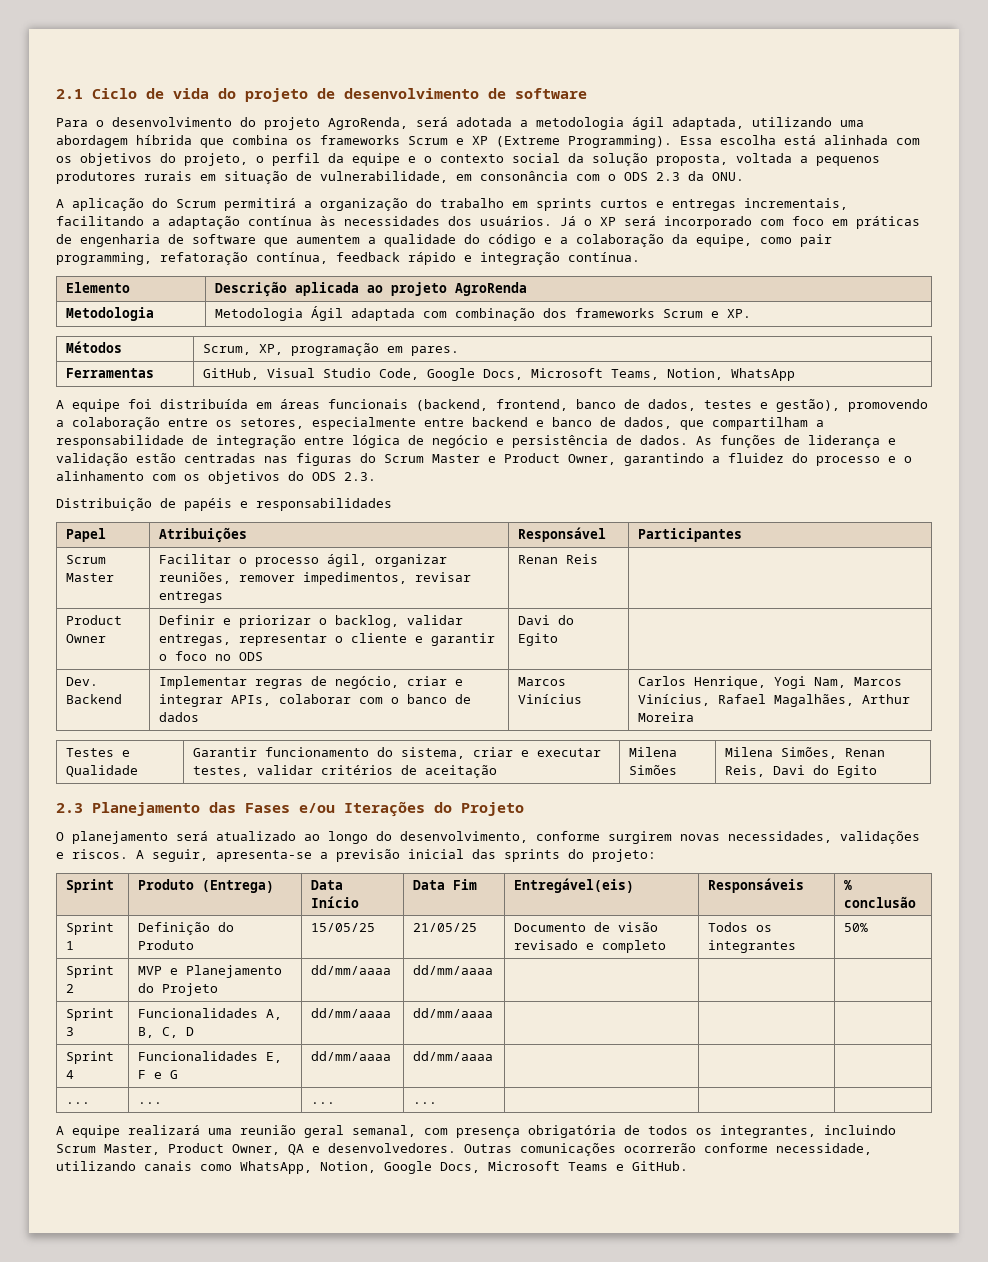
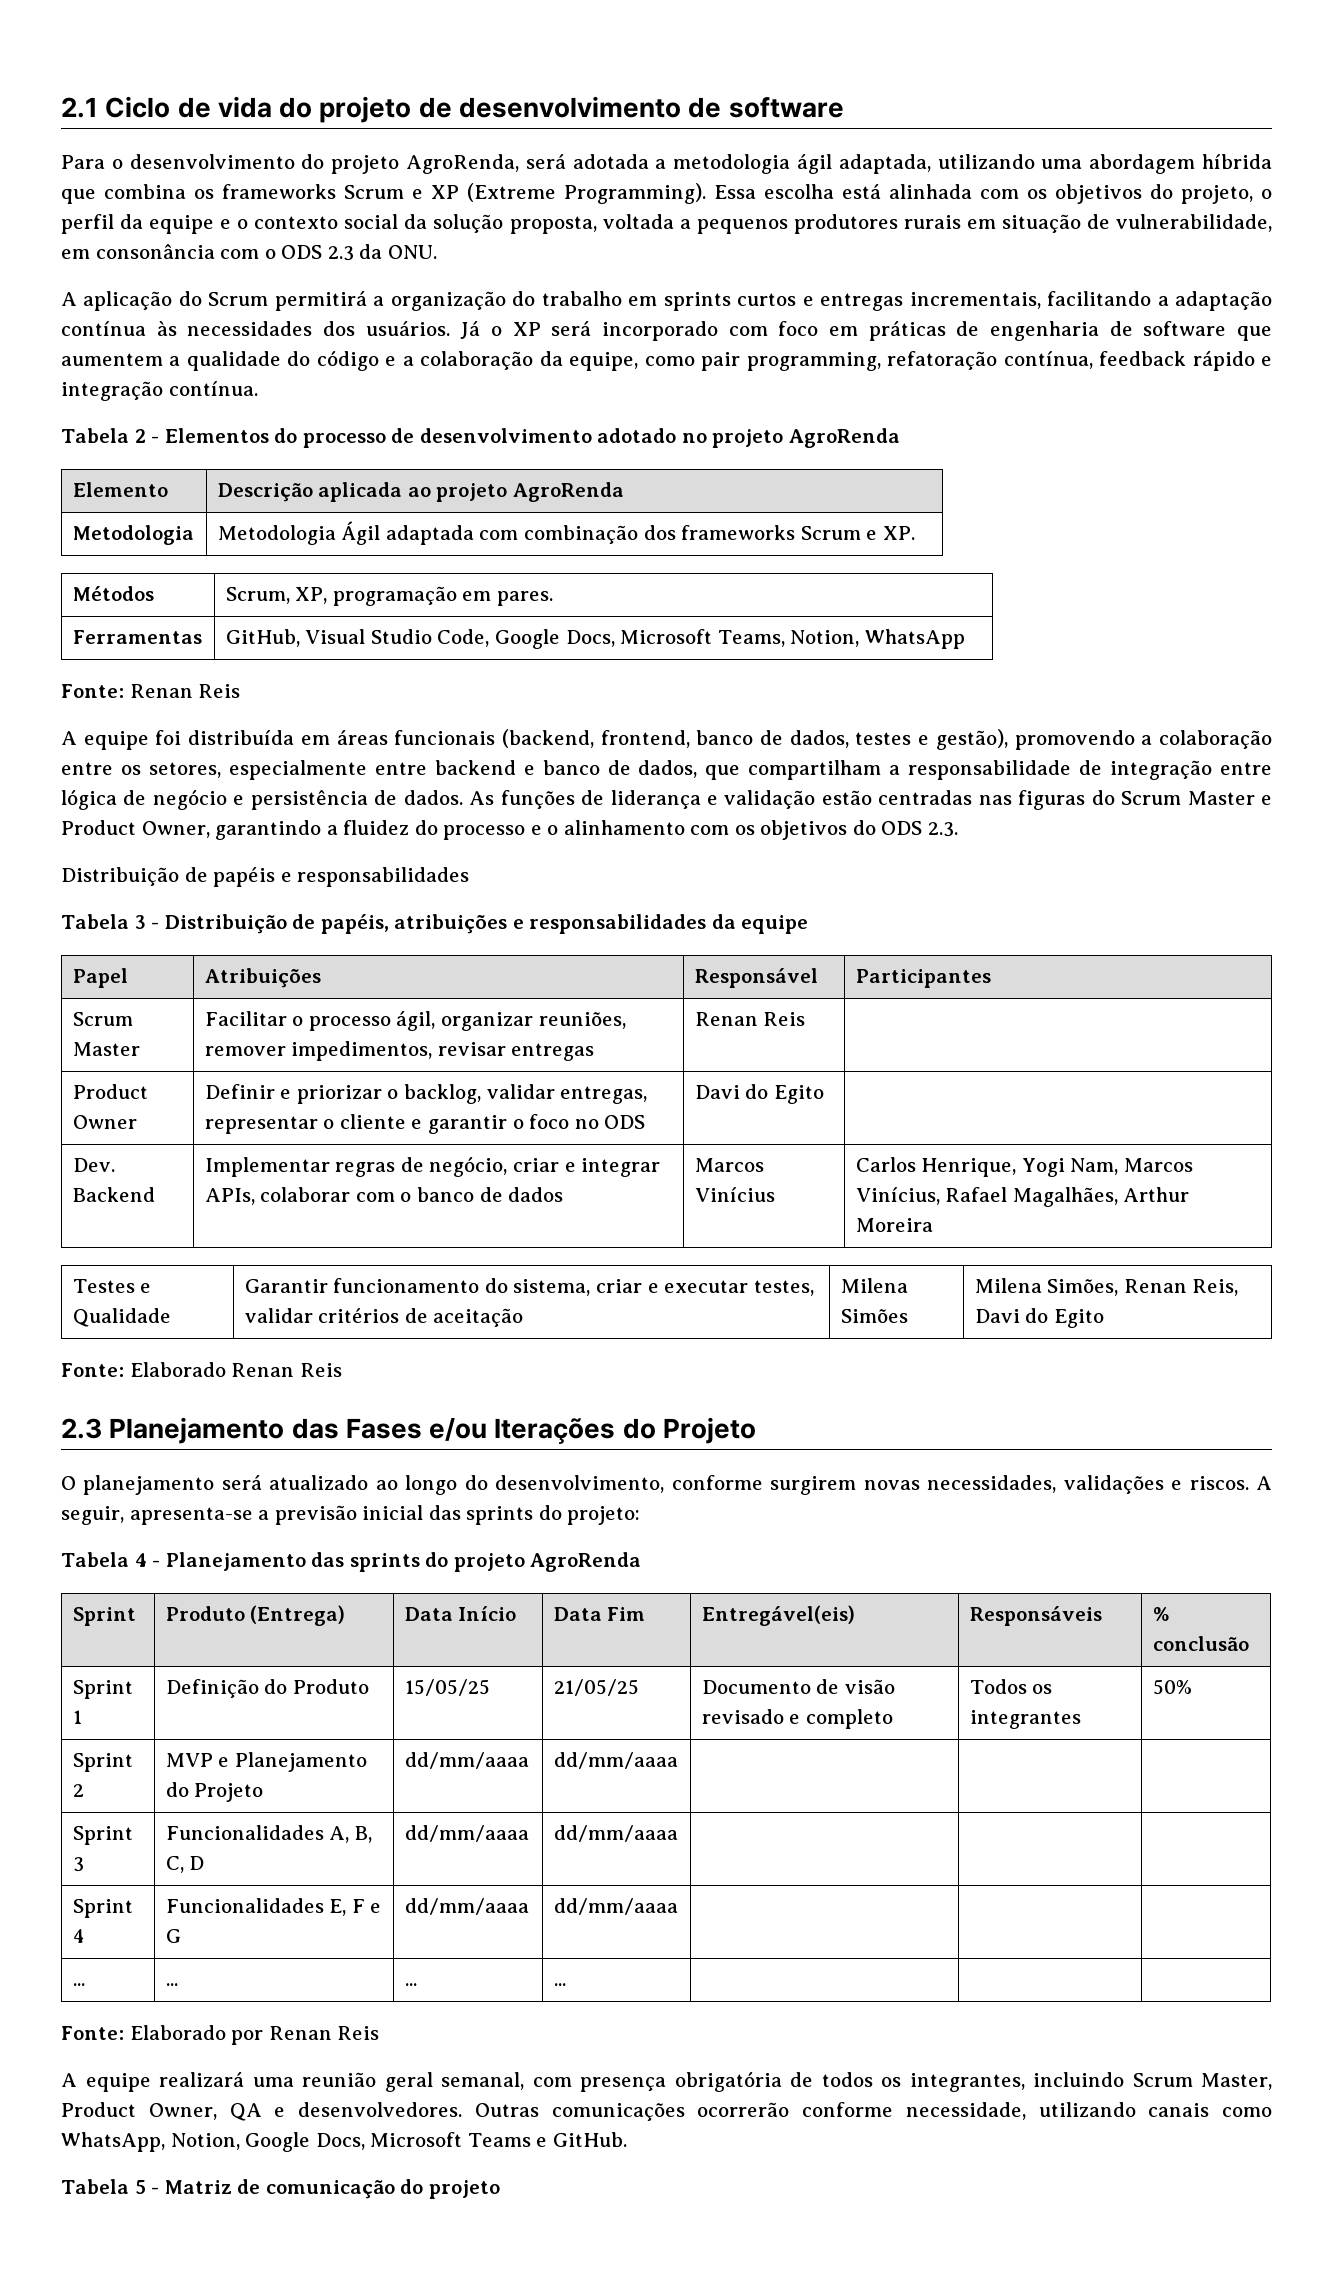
+ Tabela 2 - Elementos do processo de desenvolvimento adotado no projeto AgroRenda
+ Fonte: Renan Reis
+ Tabela 3 - Distribuição de papéis, atribuições e responsabilidades da equipe
+ Fonte: Elaborado Renan Reis
+ Tabela 4 - Planejamento das sprints do projeto AgroRenda
+ Fonte: Elaborado por Renan Reis
+ Tabela 5 - Matriz de comunicação do projeto

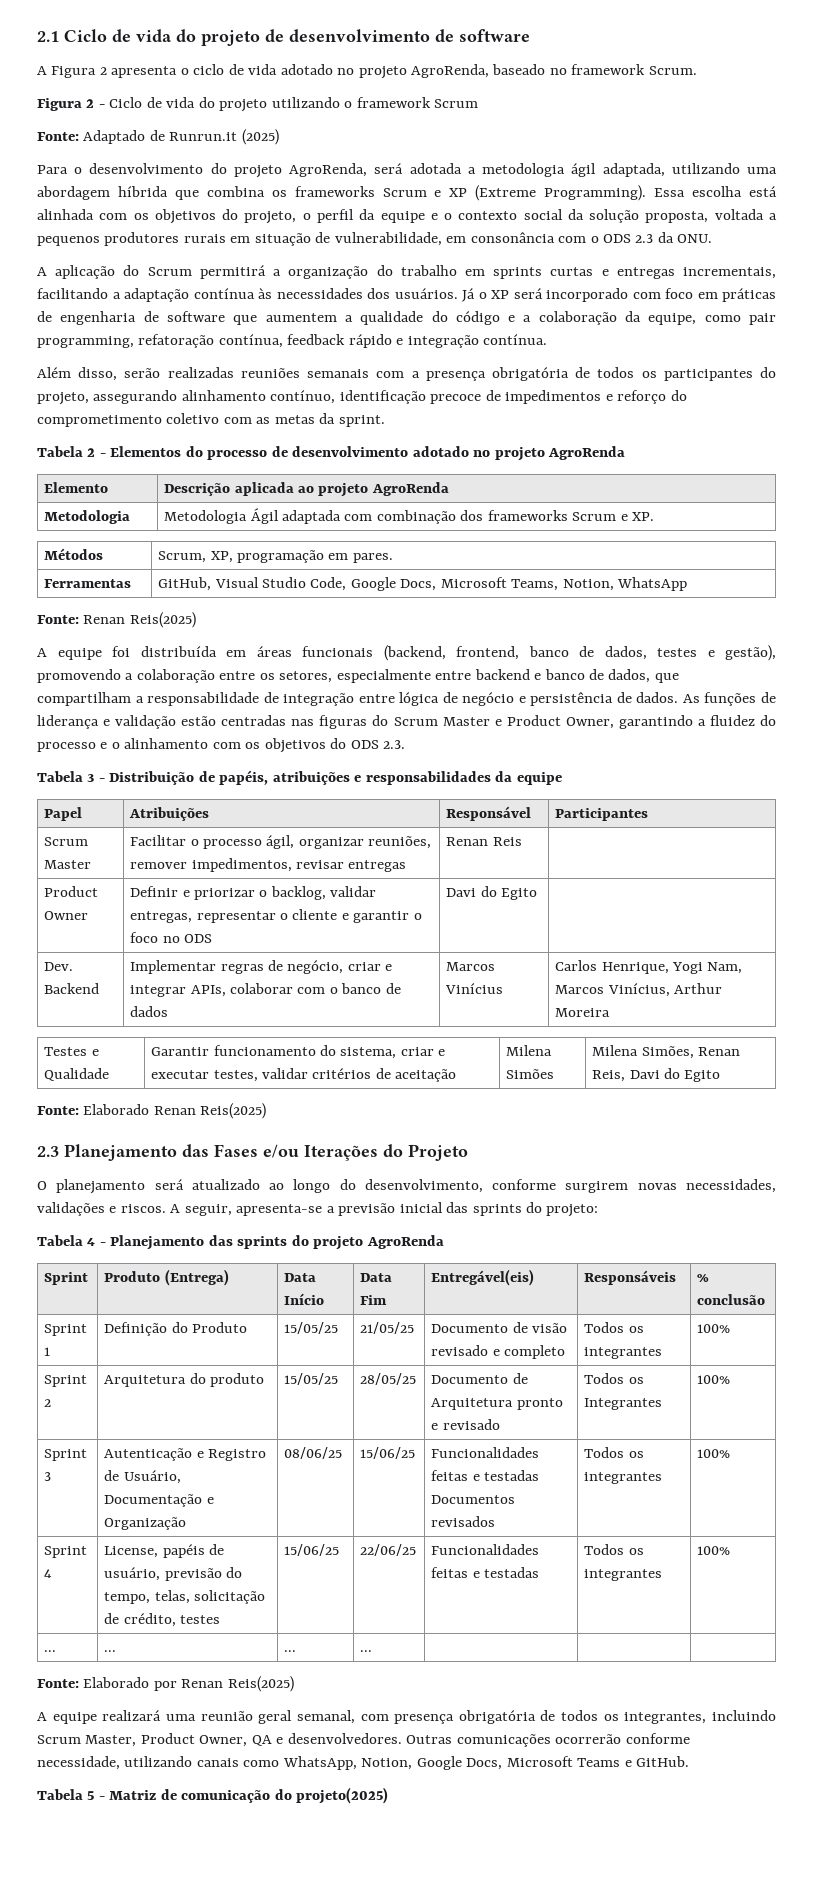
+ A Figura 2 apresenta o ciclo de vida adotado no projeto AgroRenda, baseado no framework Scrum.
+ Figura 2 - Ciclo de vida do projeto utilizando o framework Scrum
+ Fonte: Adaptado de Runrun.it (2025)
- A aplicação do Scrum permitirá a organização do trabalho em sprints curtos e entregas incrementais, facilitando a adaptação contínua às necessidades dos usuários.
+ A aplicação do Scrum permitirá a organização do trabalho em sprints curtas e entregas incrementais, facilitando a adaptação contínua às necessidades dos usuários.
+ Além disso, serão realizadas reuniões semanais com a presença obrigatória de todos os participantes do projeto, assegurando alinhamento contínuo, identificação precoce de impedimentos e reforço do comprometimento coletivo com as metas da sprint.
- Fonte: Renan Reis
+ Fonte: Renan Reis(2025)
- Distribuição de papéis e responsabilidades
- Dev. Backend | Implementar regras de negócio, criar e integrar APIs, colaborar com o banco de dados | Marcos Vinícius | Carlos Henrique, Yogi Nam, Marcos Vinícius, Rafael Magalhães, Arthur Moreira
+ Dev. Backend | Implementar regras de negócio, criar e integrar APIs, colaborar com o banco de dados | Marcos Vinícius | Carlos Henrique, Yogi Nam, Marcos Vinícius, Arthur Moreira
- Fonte: Elaborado Renan Reis
+ Fonte: Elaborado Renan Reis(2025)
- Sprint 1 | Definição do Produto | 15/05/25 | 21/05/25 | Documento de visão revisado e completo | Todos os integrantes | 50%
+ Sprint 1 | Definição do Produto | 15/05/25 | 21/05/25 | Documento de visão revisado e completo | Todos os integrantes | 100%
- Sprint 2 | MVP e Planejamento do Projeto | dd/mm/aaaa | dd/mm/aaaa | | |
- Sprint 3 | Funcionalidades A, B, C, D | dd/mm/aaaa | dd/mm/aaaa | | |
- Sprint 4 | Funcionalidades E, F e G | dd/mm/aaaa | dd/mm/aaaa | | |
+ Sprint 2 | Arquitetura do produto | 15/05/25 | 28/05/25 | Documento de Arquitetura pronto e revisado | Todos os Integrantes | 100%
+ Sprint 3 | Autenticação e Registro de Usuário, Documentação e Organização | 08/06/25 | 15/06/25 | Funcionalidades feitas e testadas Documentos revisados | Todos os integrantes | 100%
+ Sprint 4 | License, papéis de usuário, previsão do tempo, telas, solicitação de crédito, testes | 15/06/25 | 22/06/25 | Funcionalidades feitas e testadas | Todos os integrantes | 100%
- Fonte: Elaborado por Renan Reis
+ Fonte: Elaborado por Renan Reis(2025)
- Tabela 5 - Matriz de comunicação do projeto
+ Tabela 5 - Matriz de comunicação do projeto(2025)

